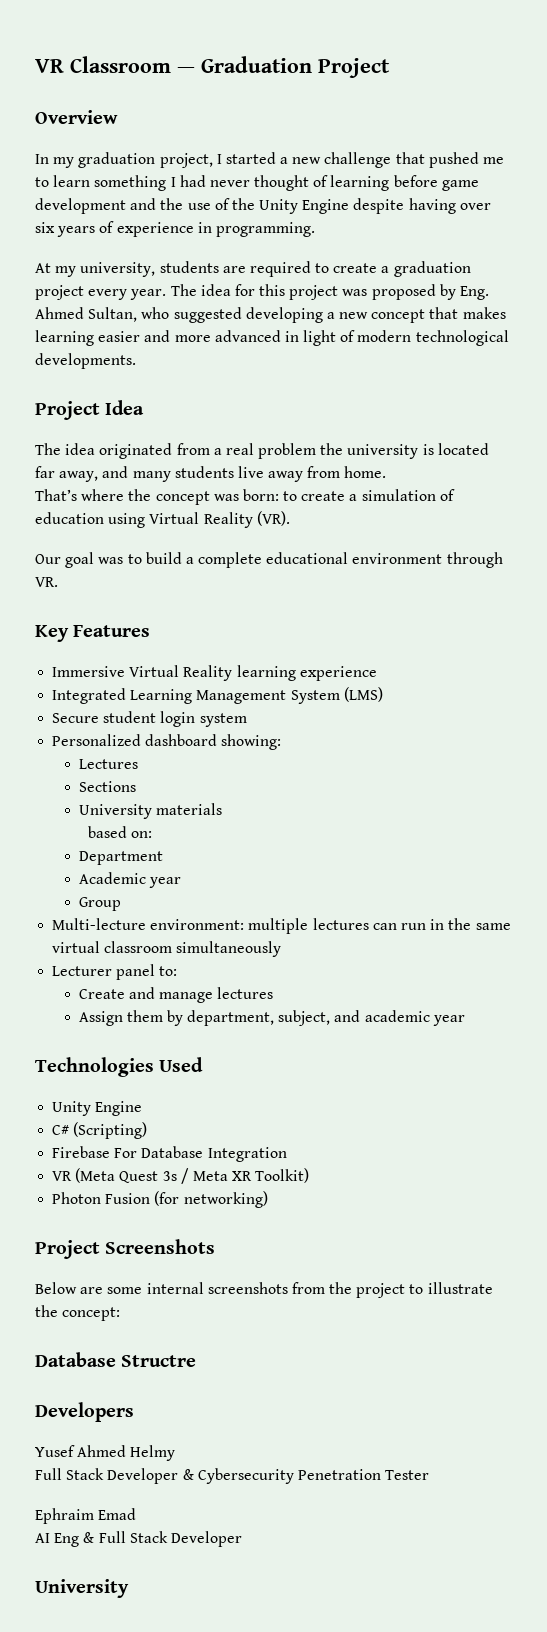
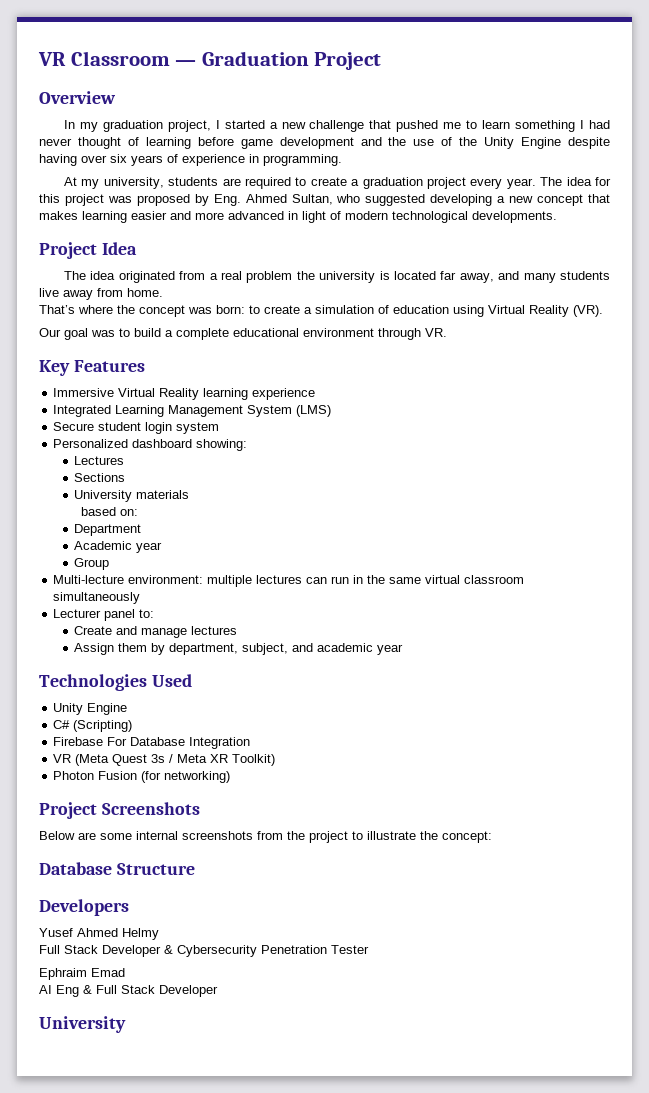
- Database Structre
+ Database Structure

